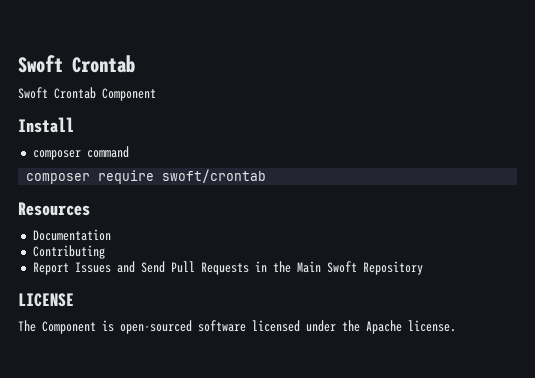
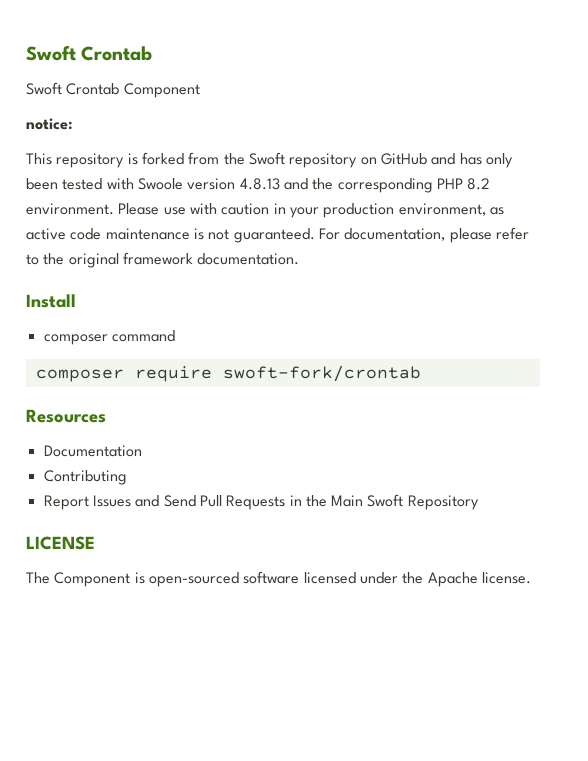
+ notice:
+ This repository is forked from the Swoft repository on GitHub and has only been tested with Swoole version 4.8.13 and the corresponding PHP 8.2 environment. Please use with caution in your production environment, as active code maintenance is not guaranteed. For documentation, please refer to the original framework documentation.
- composer require swoft/crontab
+ composer require swoft-fork/crontab

